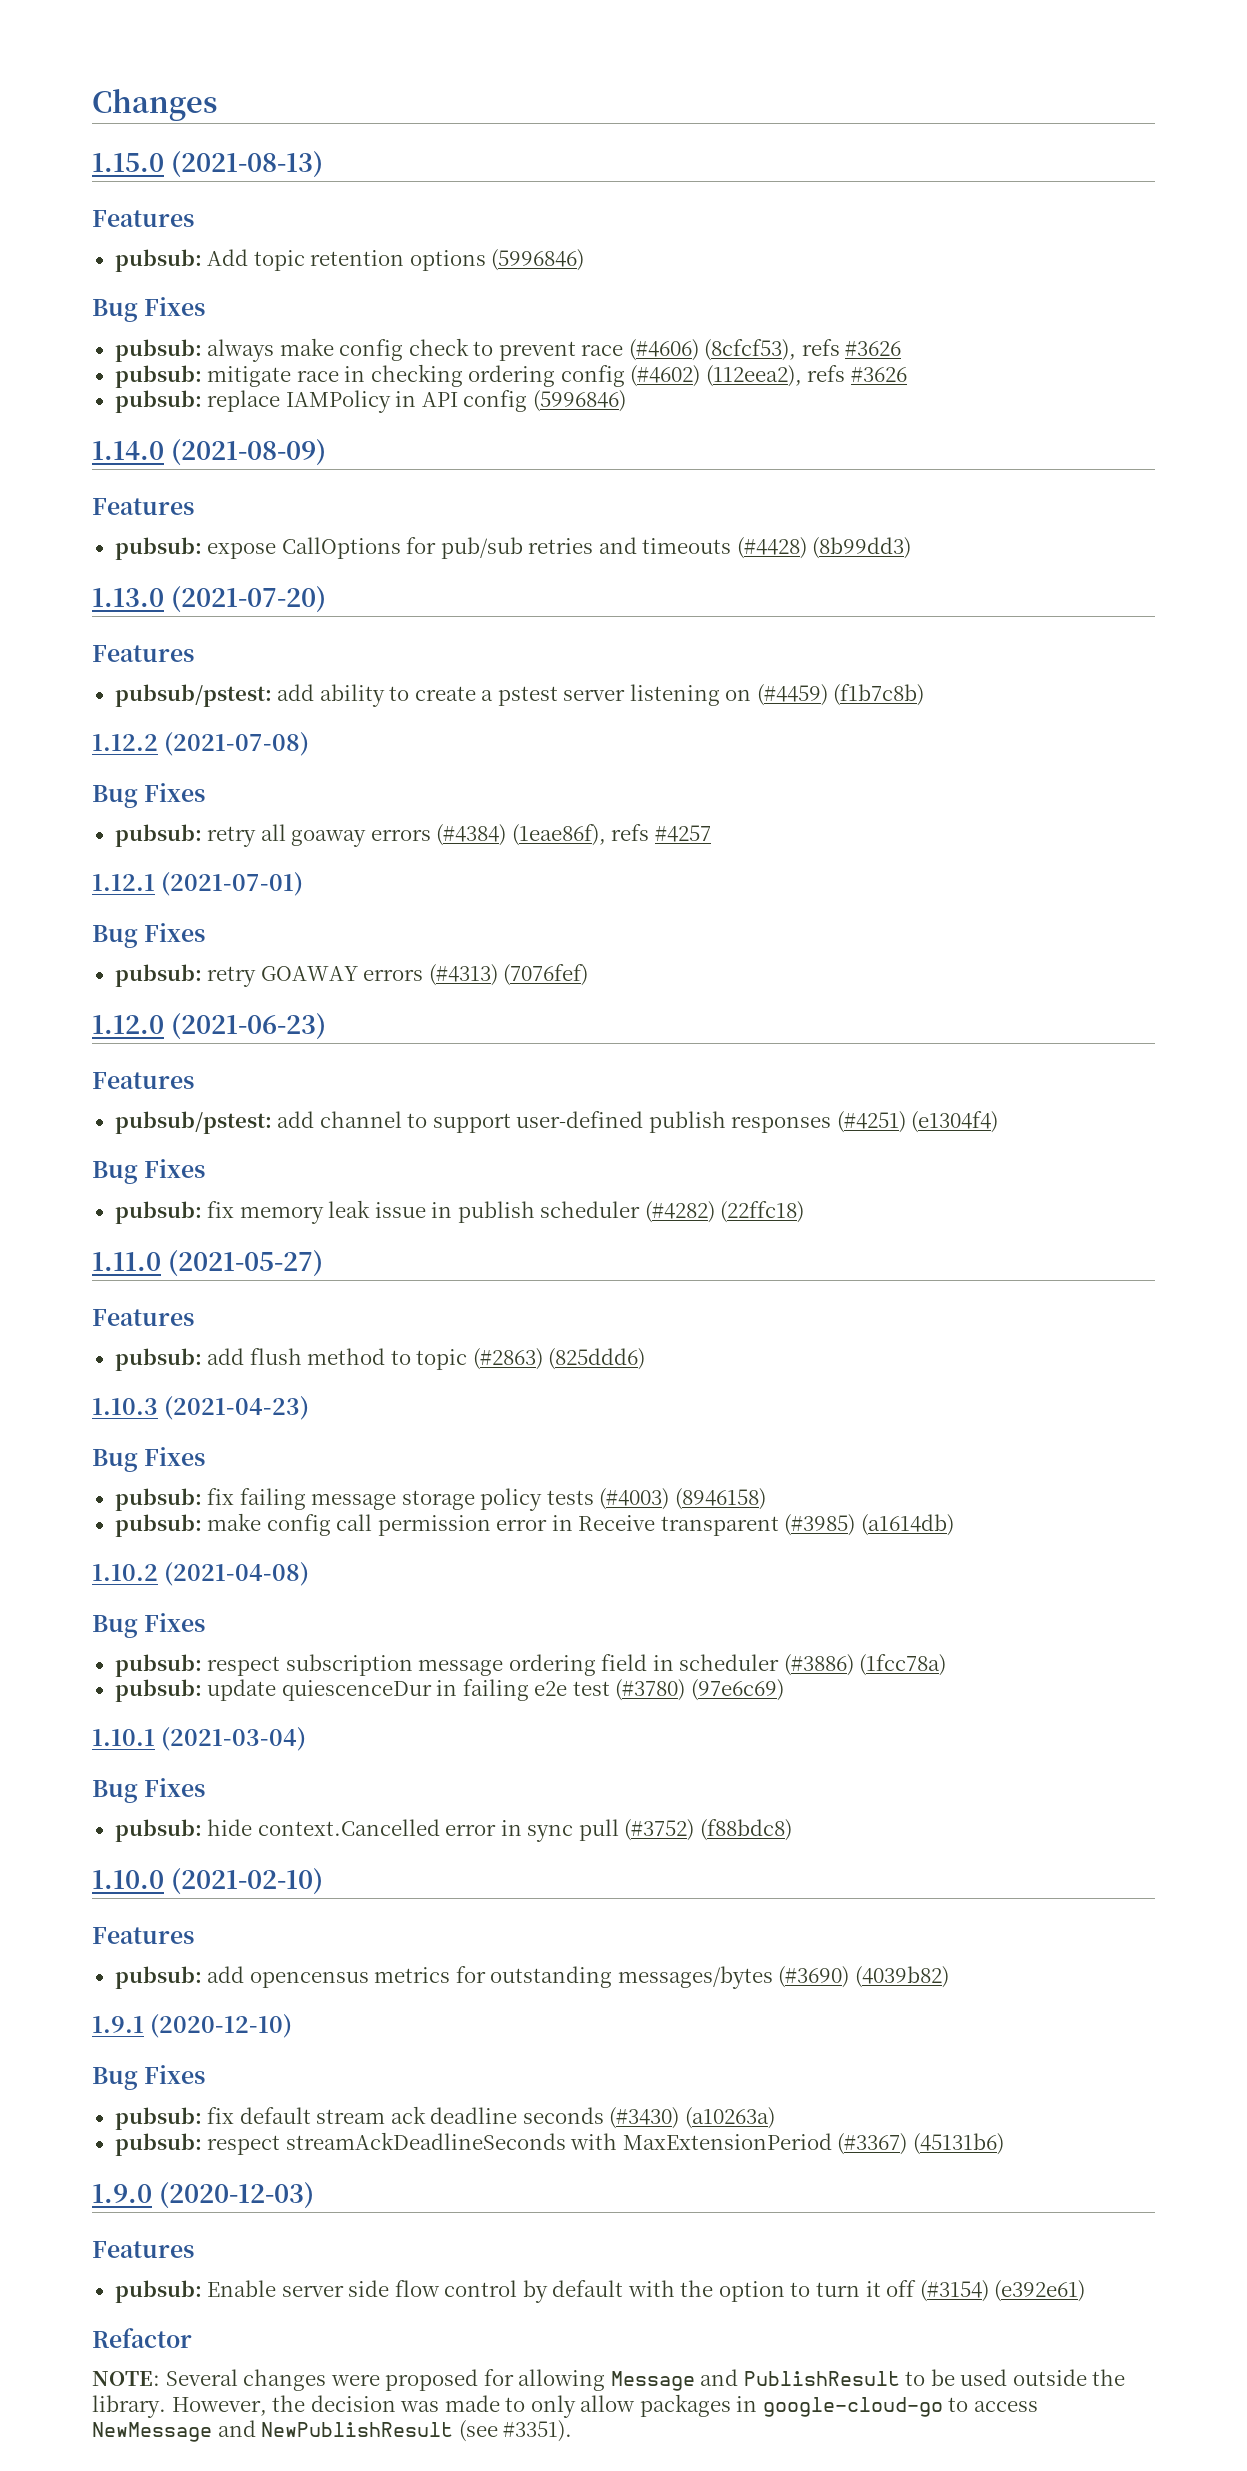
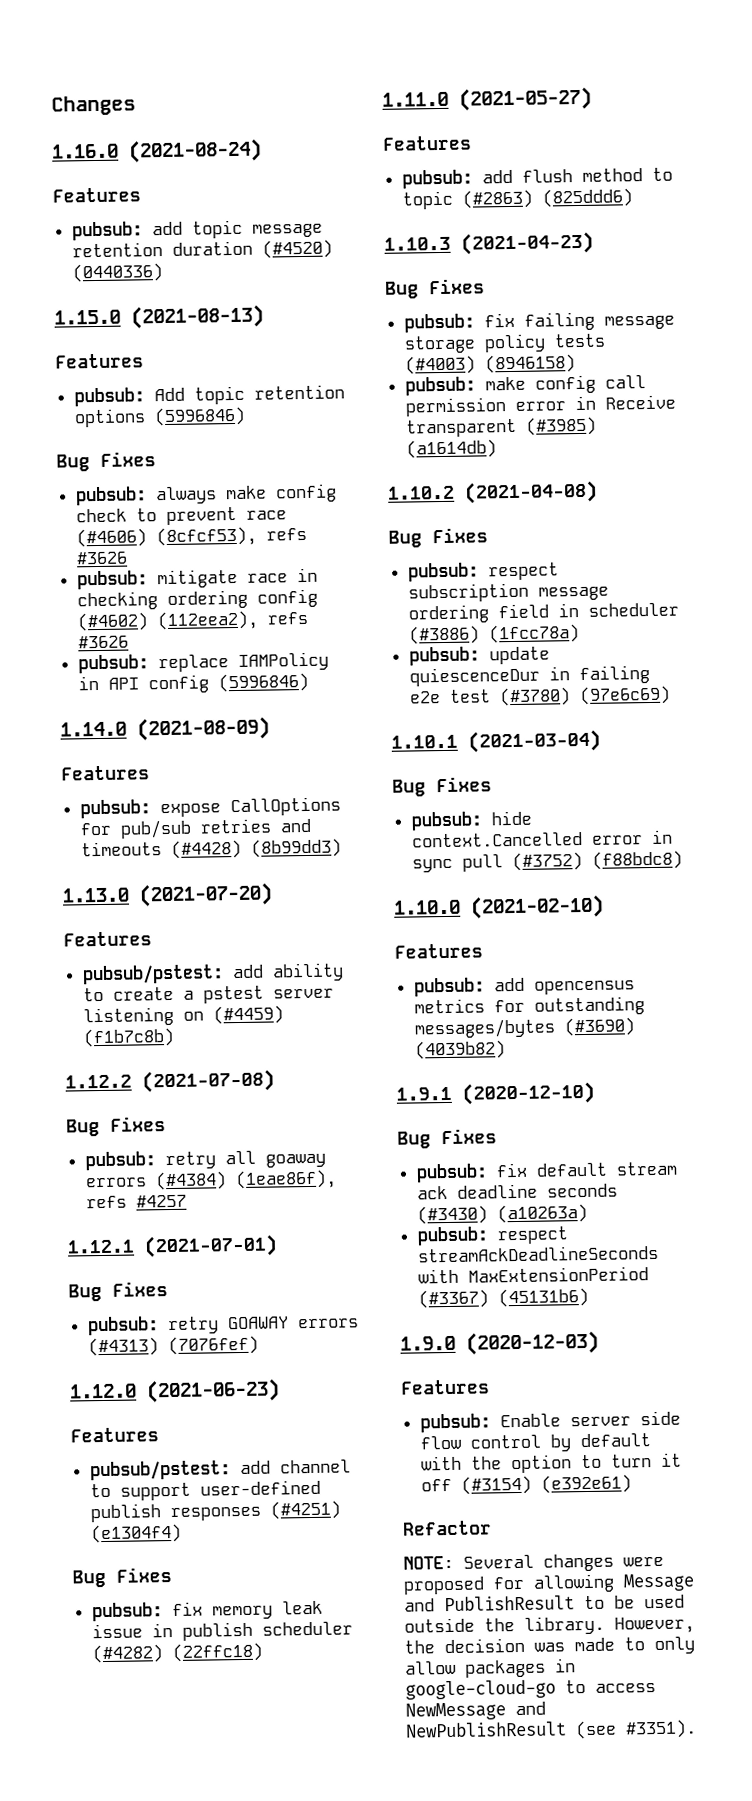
+ 1.16.0 (2021-08-24)
+ Features
+ pubsub: add topic message retention duration (#4520) (0440336)

